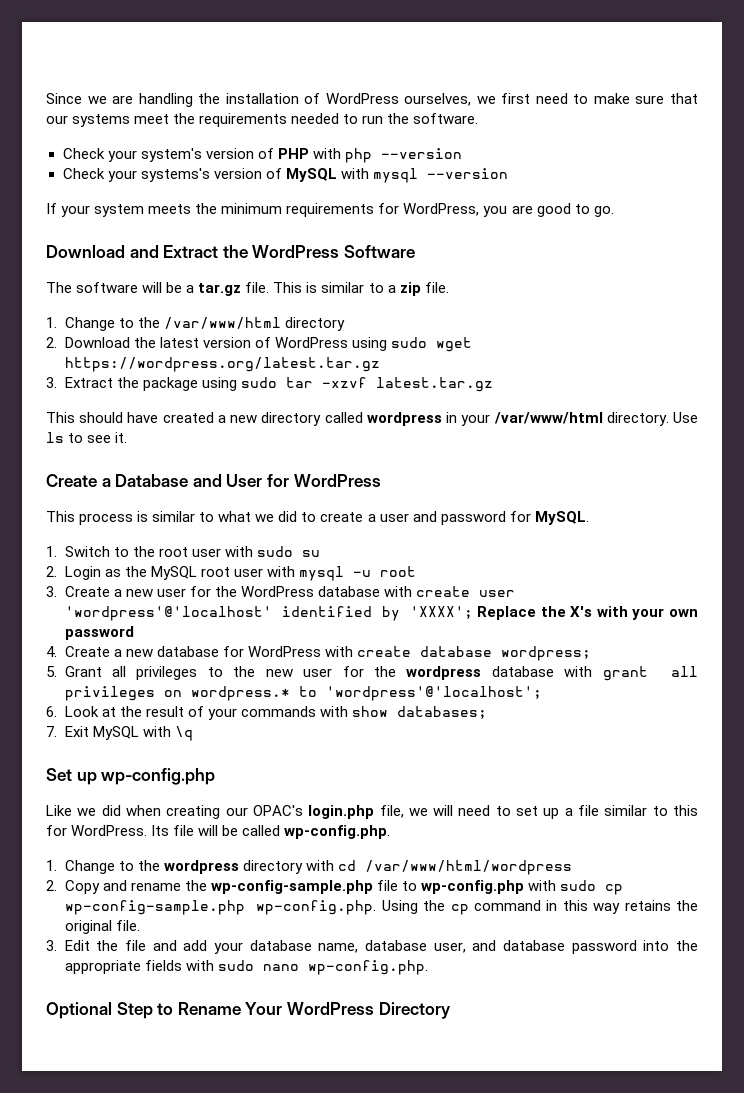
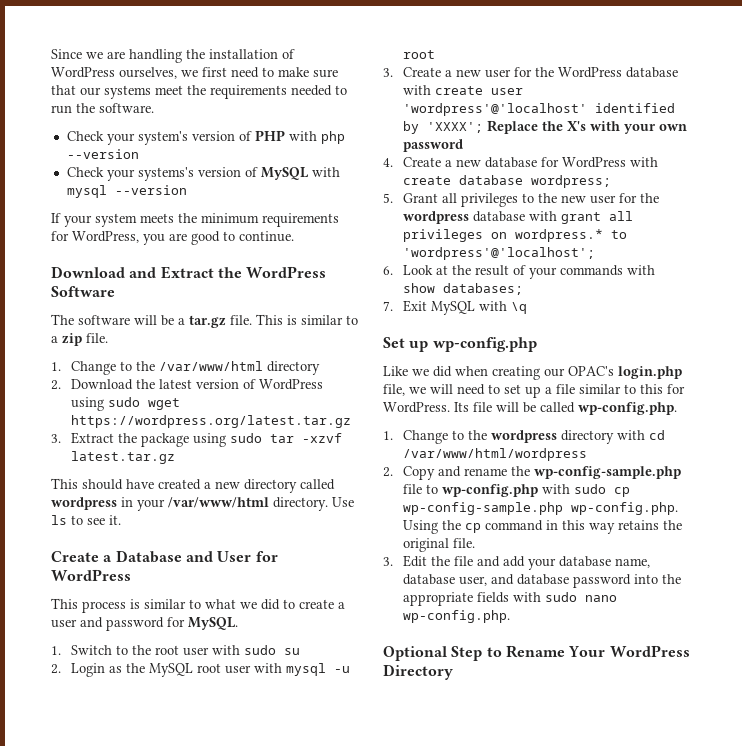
- If your system meets the minimum requirements for WordPress, you are good to go.
+ If your system meets the minimum requirements for WordPress, you are good to continue.

